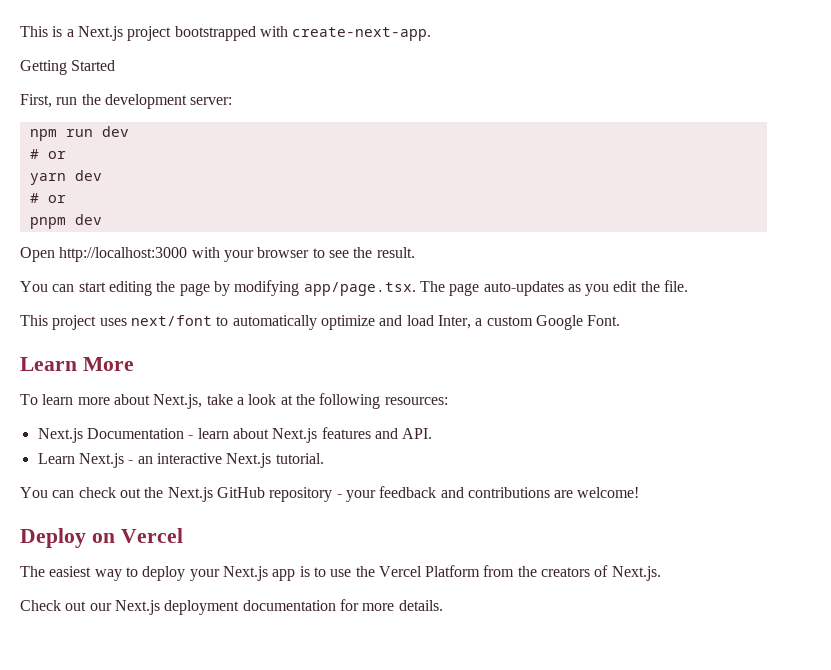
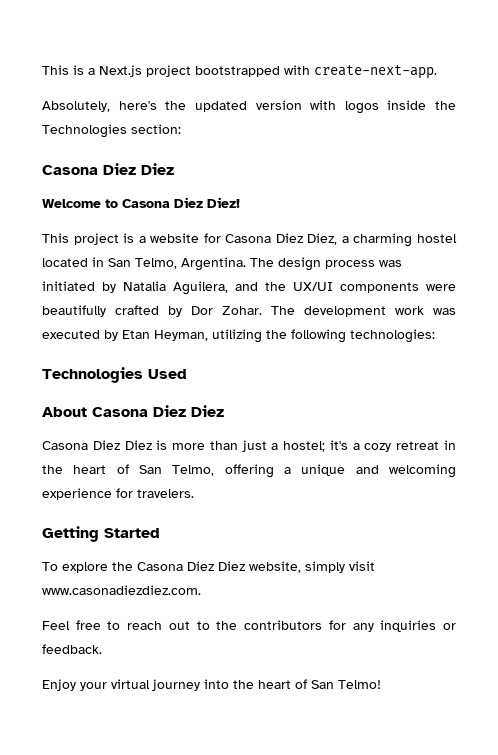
+ Absolutely, here's the updated version with logos inside the Technologies section:
+ Casona Diez Diez
+ Welcome to Casona Diez Diez!
+ This project is a website for Casona Diez Diez, a charming hostel located in San Telmo, Argentina. The design process was initiated by Natalia Aguilera, and the UX/UI components were beautifully crafted by Dor Zohar. The development work was executed by Etan Heyman, utilizing the following technologies:
+ Technologies Used
+ About Casona Diez Diez
+ Casona Diez Diez is more than just a hostel; it's a cozy retreat in the heart of San Telmo, offering a unique and welcoming experience for travelers.
  Getting Started
- First, run the development server:
- npm run dev
- # or
- yarn dev
- # or
- pnpm dev
- Open http://localhost:3000 with your browser to see the result.
- You can start editing the page by modifying app/page.tsx. The page auto-updates as you edit the file.
- This project uses next/font to automatically optimize and load Inter, a custom Google Font.
- Learn More
- To learn more about Next.js, take a look at the following resources:
- Next.js Documentation - learn about Next.js features and API.
- Learn Next.js - an interactive Next.js tutorial.
- You can check out the Next.js GitHub repository - your feedback and contributions are welcome!
- Deploy on Vercel
- The easiest way to deploy your Next.js app is to use the Vercel Platform from the creators of Next.js.
- Check out our Next.js deployment documentation for more details.
+ To explore the Casona Diez Diez website, simply visit www.casonadiezdiez.com.
+ Feel free to reach out to the contributors for any inquiries or feedback.
+ Enjoy your virtual journey into the heart of San Telmo!

